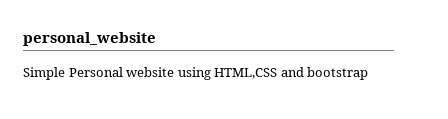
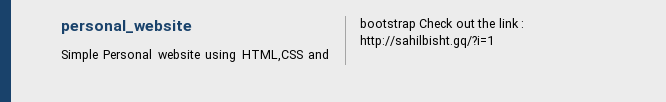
- Simple Personal website using HTML,CSS and bootstrap
+ Simple Personal website using HTML,CSS and bootstrap Check out the link : http://sahilbisht.gq/?i=1

